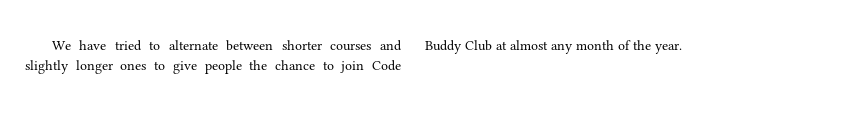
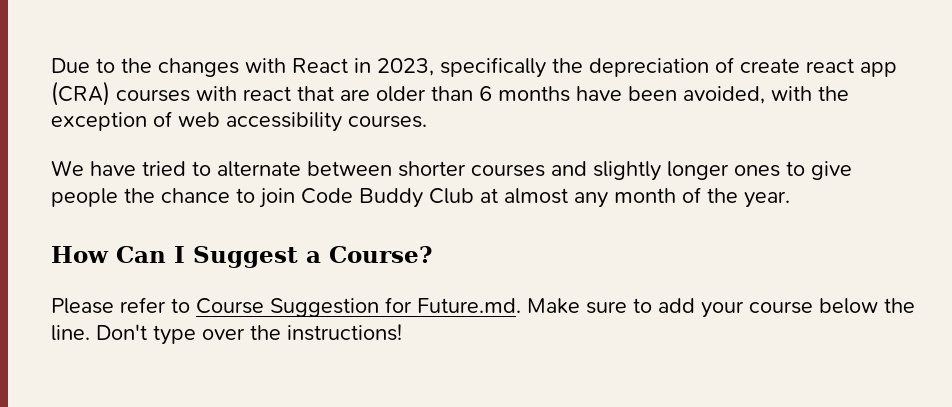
+ Due to the changes with React in 2023, specifically the depreciation of create react app (CRA) courses with react that are older than 6 months have been avoided, with the exception of web accessibility courses.
+ How Can I Suggest a Course?
+ Please refer to Course Suggestion for Future.md. Make sure to add your course below the line. Don't type over the instructions!

